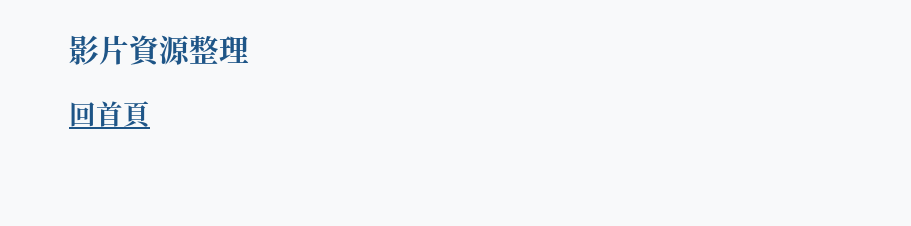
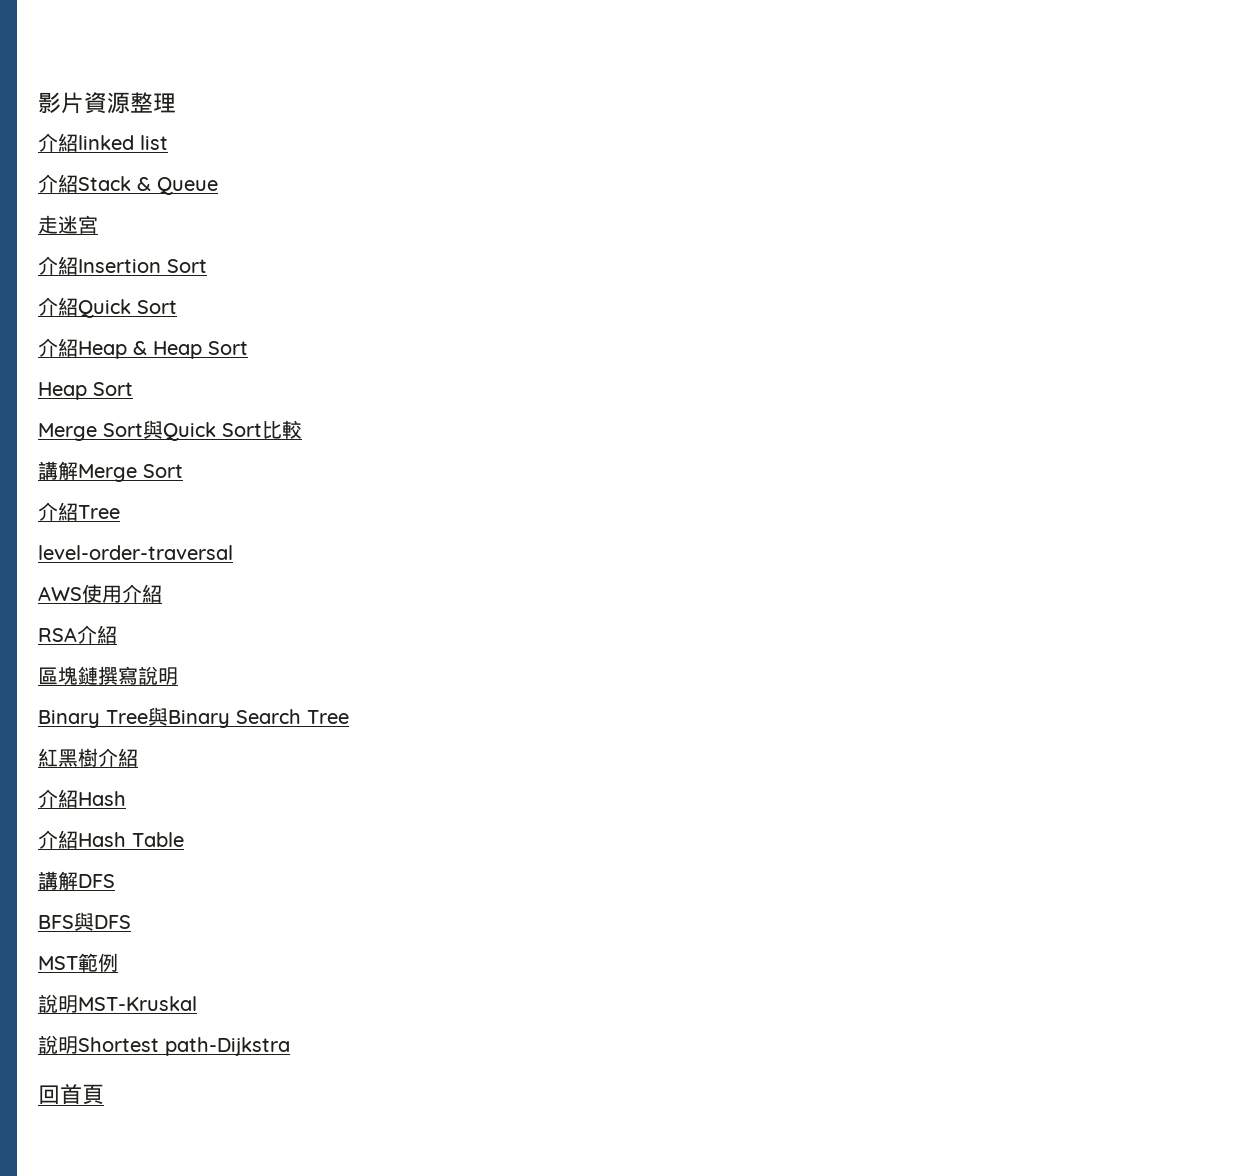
+ 介紹linked list
+ 介紹Stack & Queue
+ 走迷宮
+ 介紹Insertion Sort
+ 介紹Quick Sort
+ 介紹Heap & Heap Sort
+ Heap Sort
+ Merge Sort與Quick Sort比較
+ 講解Merge Sort
+ 介紹Tree
+ level-order-traversal
+ AWS使用介紹
+ RSA介紹
+ 區塊鏈撰寫說明
+ Binary Tree與Binary Search Tree
+ 紅黑樹介紹
+ 介紹Hash
+ 介紹Hash Table
+ 講解DFS
+ BFS與DFS
+ MST範例
+ 說明MST-Kruskal
+ 說明Shortest path-Dijkstra

